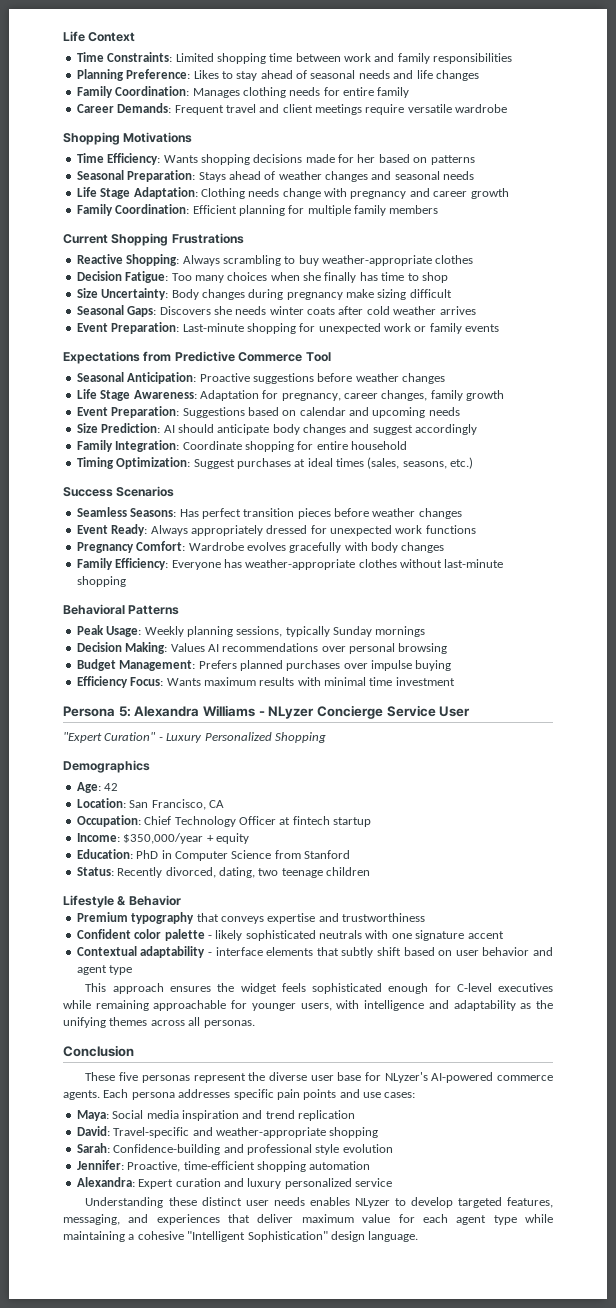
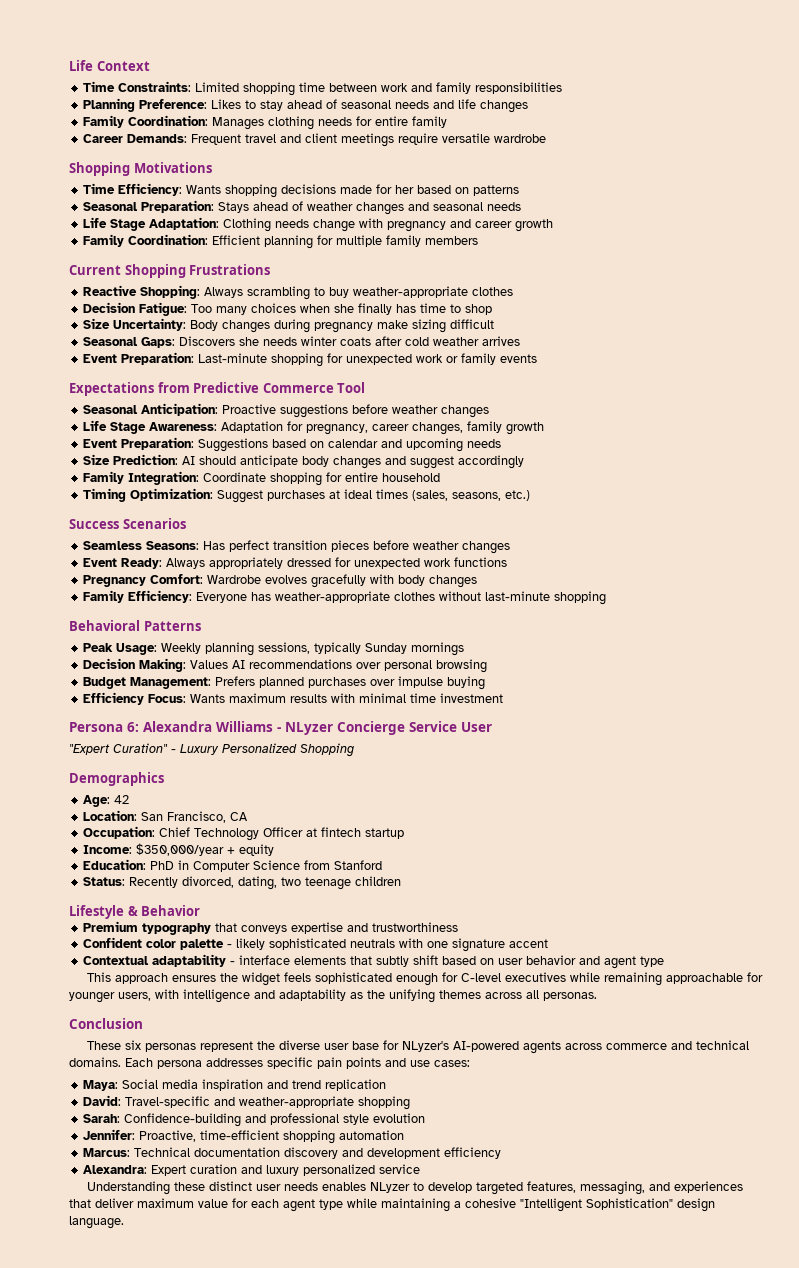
- Persona 5: Alexandra Williams - NLyzer Concierge Service User
+ Persona 6: Alexandra Williams - NLyzer Concierge Service User
- These five personas represent the diverse user base for NLyzer's AI-powered commerce agents.
+ These six personas represent the diverse user base for NLyzer's AI-powered agents across commerce and technical domains.
+ Marcus: Technical documentation discovery and development efficiency

